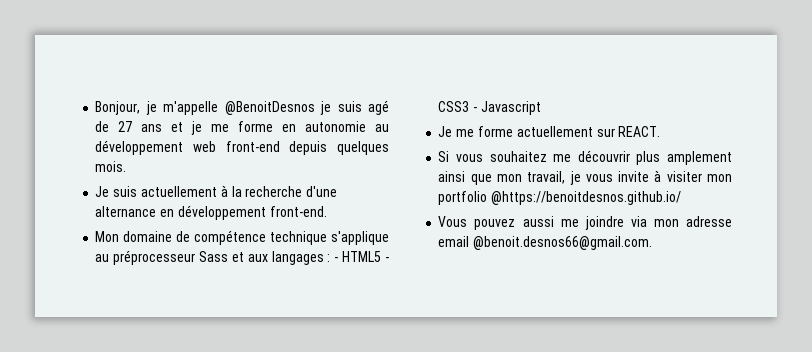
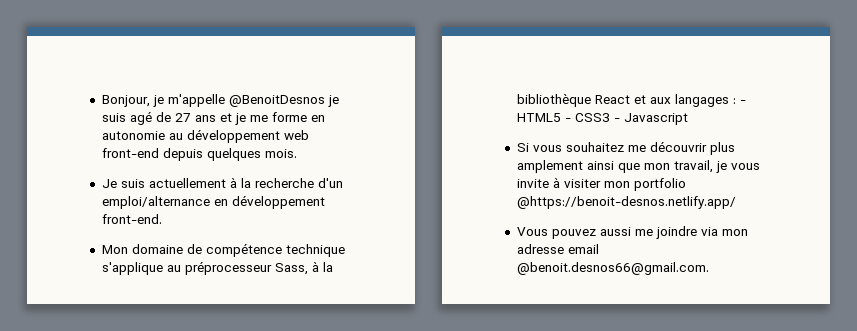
- Je suis actuellement à la recherche d'une alternance en développement front-end.
+ Je suis actuellement à la recherche d'un emploi/alternance en développement front-end.
- Mon domaine de compétence technique s'applique au préprocesseur Sass et aux langages : - HTML5 - CSS3 - Javascript
+ Mon domaine de compétence technique s'applique au préprocesseur Sass, à la bibliothèque React et aux langages : - HTML5 - CSS3 - Javascript
- Je me forme actuellement sur REACT.
- Si vous souhaitez me découvrir plus amplement ainsi que mon travail, je vous invite à visiter mon portfolio @https://benoitdesnos.github.io/
+ Si vous souhaitez me découvrir plus amplement ainsi que mon travail, je vous invite à visiter mon portfolio @https://benoit-desnos.netlify.app/

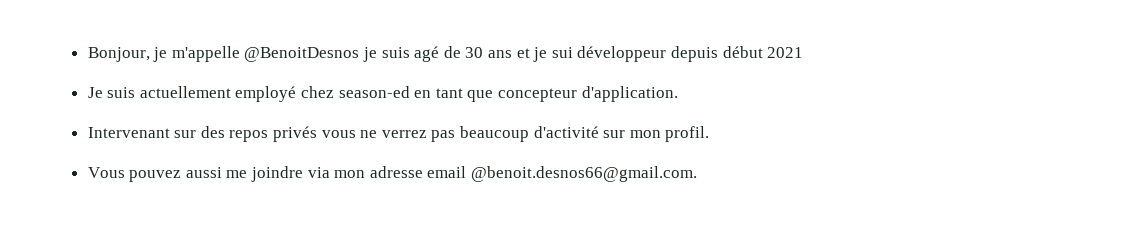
- Bonjour, je m'appelle @BenoitDesnos je suis agé de 27 ans et je me forme en autonomie au développement web front-end depuis quelques mois.
- Je suis actuellement à la recherche d'un emploi/alternance en développement front-end.
- Mon domaine de compétence technique s'applique au préprocesseur Sass, à la bibliothèque React et aux langages : - HTML5 - CSS3 - Javascript
- Si vous souhaitez me découvrir plus amplement ainsi que mon travail, je vous invite à visiter mon portfolio @https://benoit-desnos.netlify.app/
+ Bonjour, je m'appelle @BenoitDesnos je suis agé de 30 ans et je sui développeur depuis début 2021
+ Je suis actuellement employé chez season-ed en tant que concepteur d'application.
+ Intervenant sur des repos privés vous ne verrez pas beaucoup d'activité sur mon profil.

